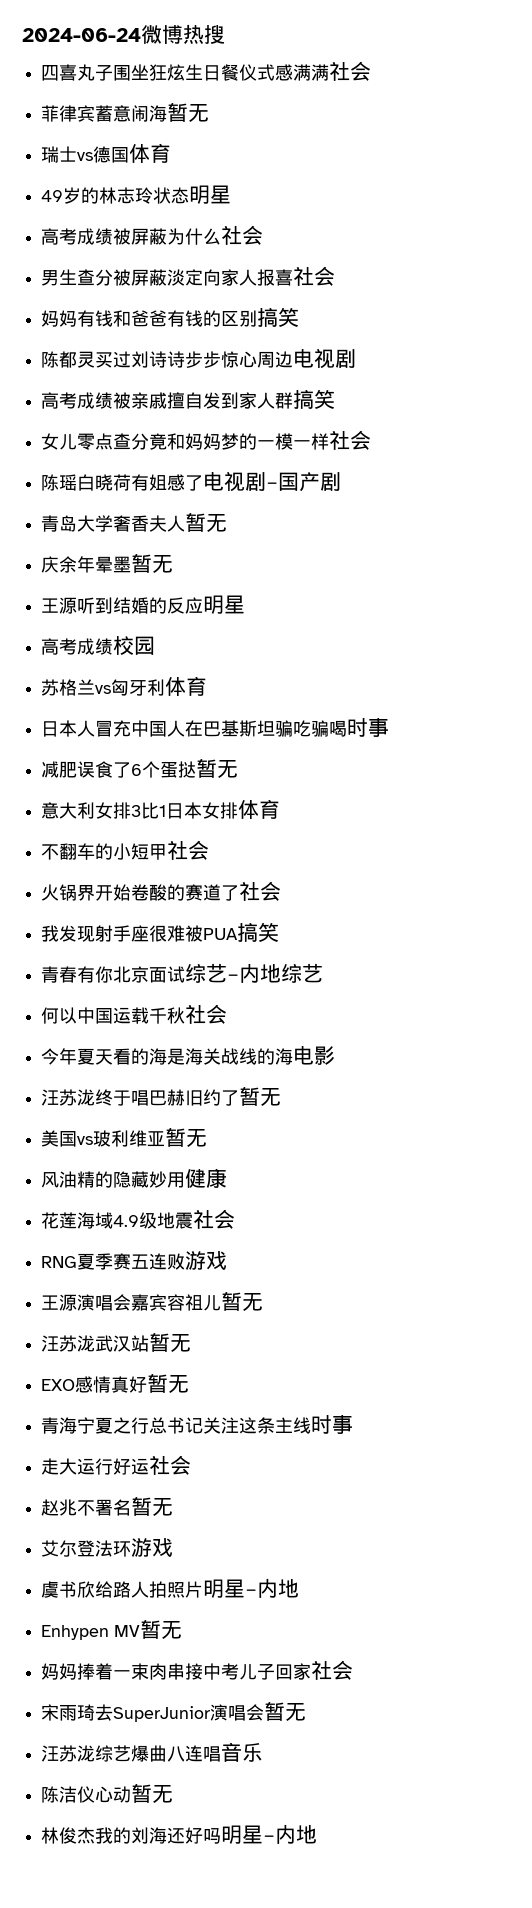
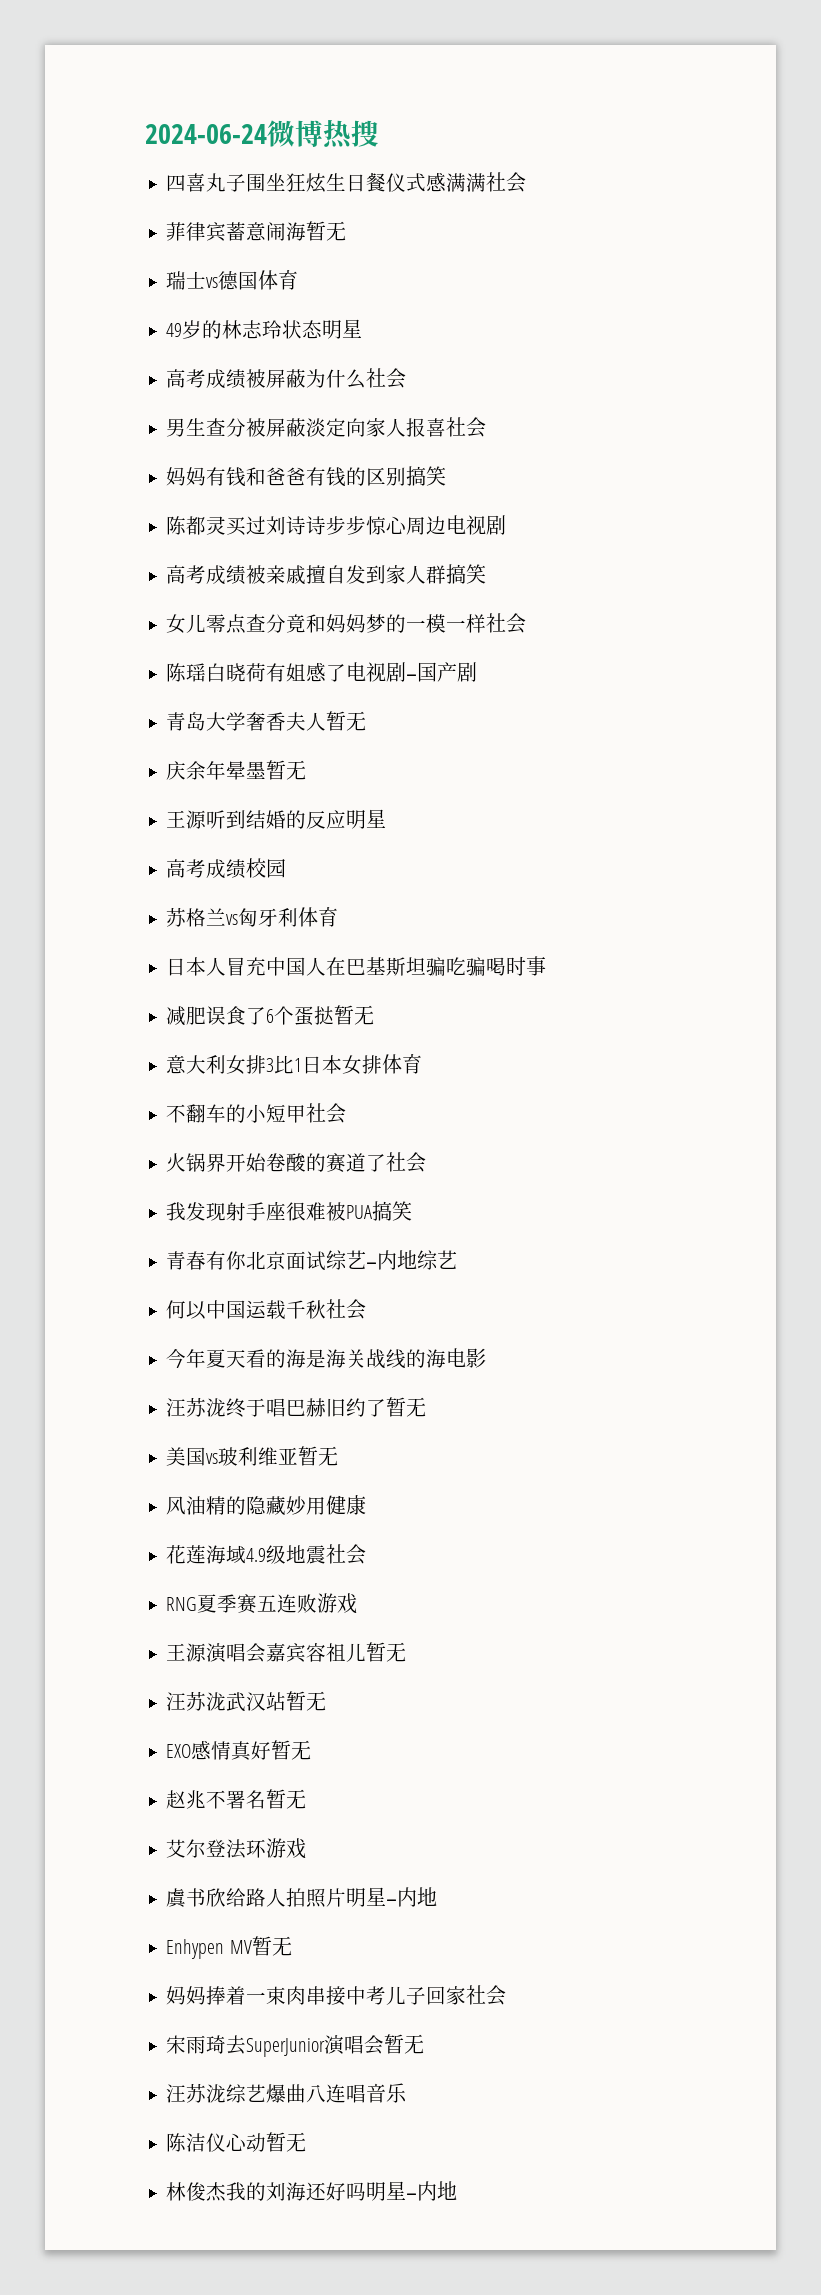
- 青海宁夏之行总书记关注这条主线时事
- 走大运行好运社会

